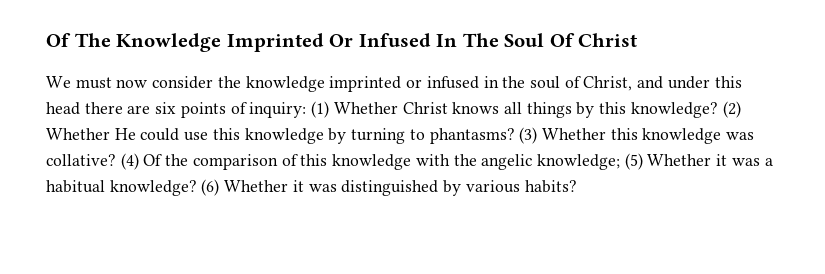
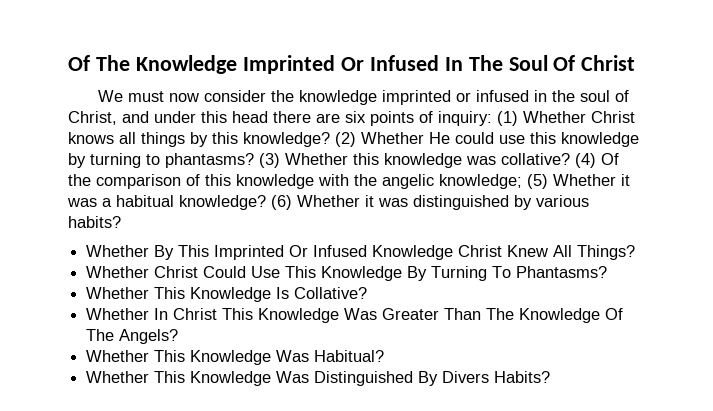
+ Whether By This Imprinted Or Infused Knowledge Christ Knew All Things?
+ Whether Christ Could Use This Knowledge By Turning To Phantasms?
+ Whether This Knowledge Is Collative?
+ Whether In Christ This Knowledge Was Greater Than The Knowledge Of The Angels?
+ Whether This Knowledge Was Habitual?
+ Whether This Knowledge Was Distinguished By Divers Habits?

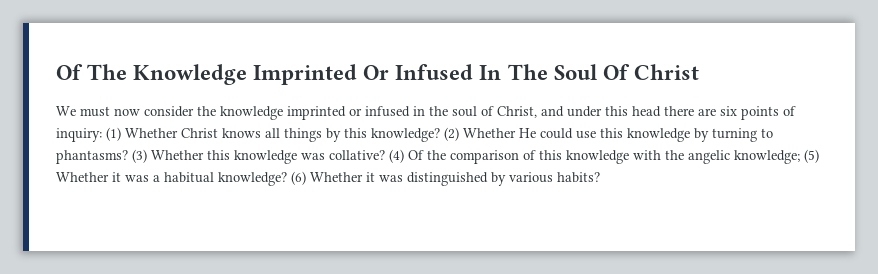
- Whether By This Imprinted Or Infused Knowledge Christ Knew All Things?
- Whether Christ Could Use This Knowledge By Turning To Phantasms?
- Whether This Knowledge Is Collative?
- Whether In Christ This Knowledge Was Greater Than The Knowledge Of The Angels?
- Whether This Knowledge Was Habitual?
- Whether This Knowledge Was Distinguished By Divers Habits?

